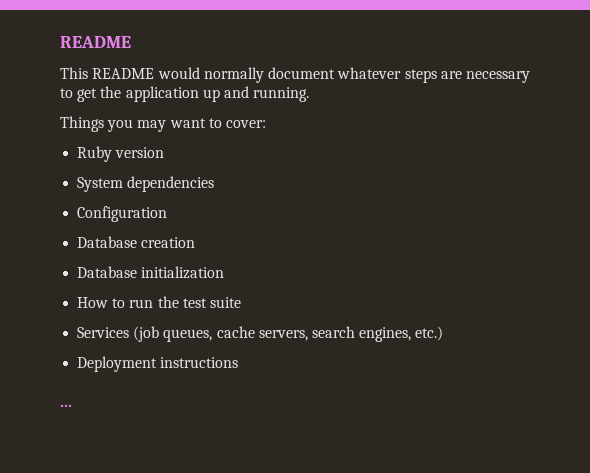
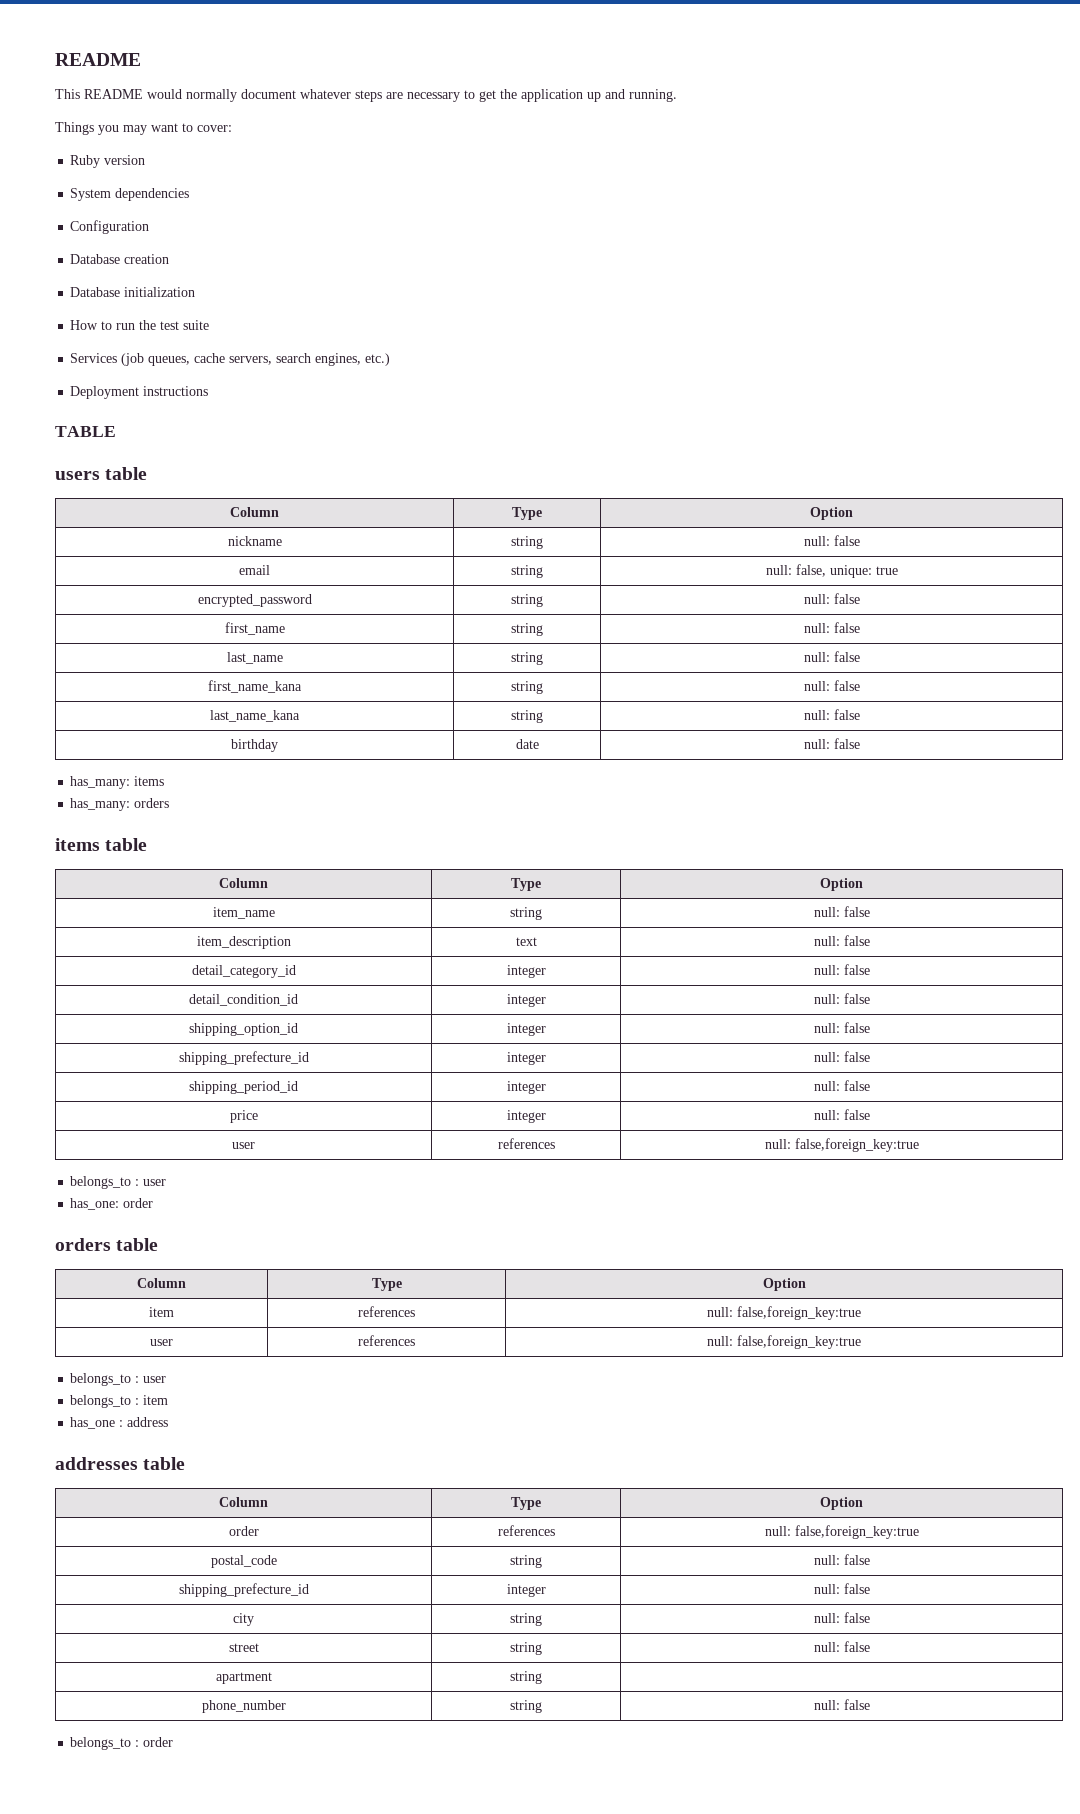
- ...
+ TABLE
+ users table
+ Column | Type | Option
+ nickname | string | null: false
+ email | string | null: false, unique: true
+ encrypted_password | string | null: false
+ first_name | string | null: false
+ last_name | string | null: false
+ first_name_kana | string | null: false
+ last_name_kana | string | null: false
+ birthday | date | null: false
+ has_many: items
+ has_many: orders
+ items table
+ Column | Type | Option
+ item_name | string | null: false
+ item_description | text | null: false
+ detail_category_id | integer | null: false
+ detail_condition_id | integer | null: false
+ shipping_option_id | integer | null: false
+ shipping_prefecture_id | integer | null: false
+ shipping_period_id | integer | null: false
+ price | integer | null: false
+ user | references | null: false,foreign_key:true
+ belongs_to : user
+ has_one: order
+ orders table
+ Column | Type | Option
+ item | references | null: false,foreign_key:true
+ user | references | null: false,foreign_key:true
+ belongs_to : user
+ belongs_to : item
+ has_one : address
+ addresses table
+ Column | Type | Option
+ order | references | null: false,foreign_key:true
+ postal_code | string | null: false
+ shipping_prefecture_id | integer | null: false
+ city | string | null: false
+ street | string | null: false
+ apartment | string |
+ phone_number | string | null: false
+ belongs_to : order

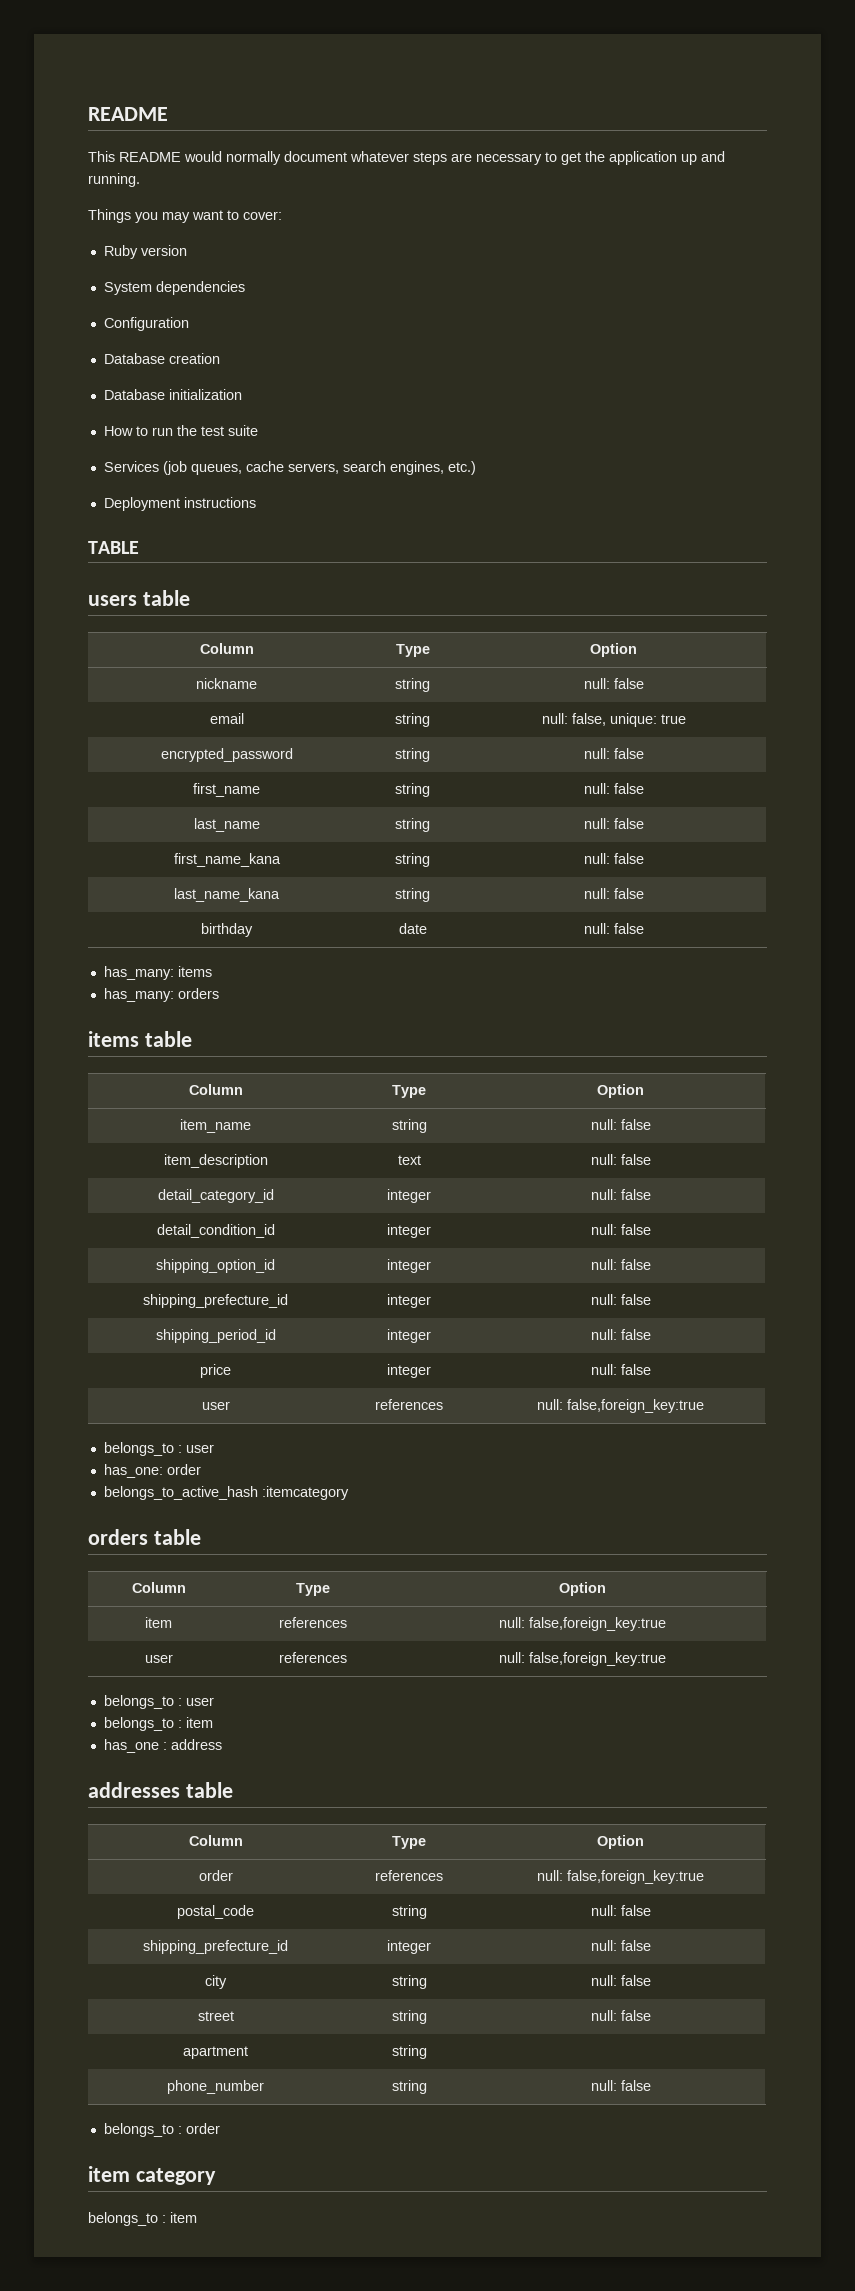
+ belongs_to_active_hash :itemcategory
+ item category
+ belongs_to : item

